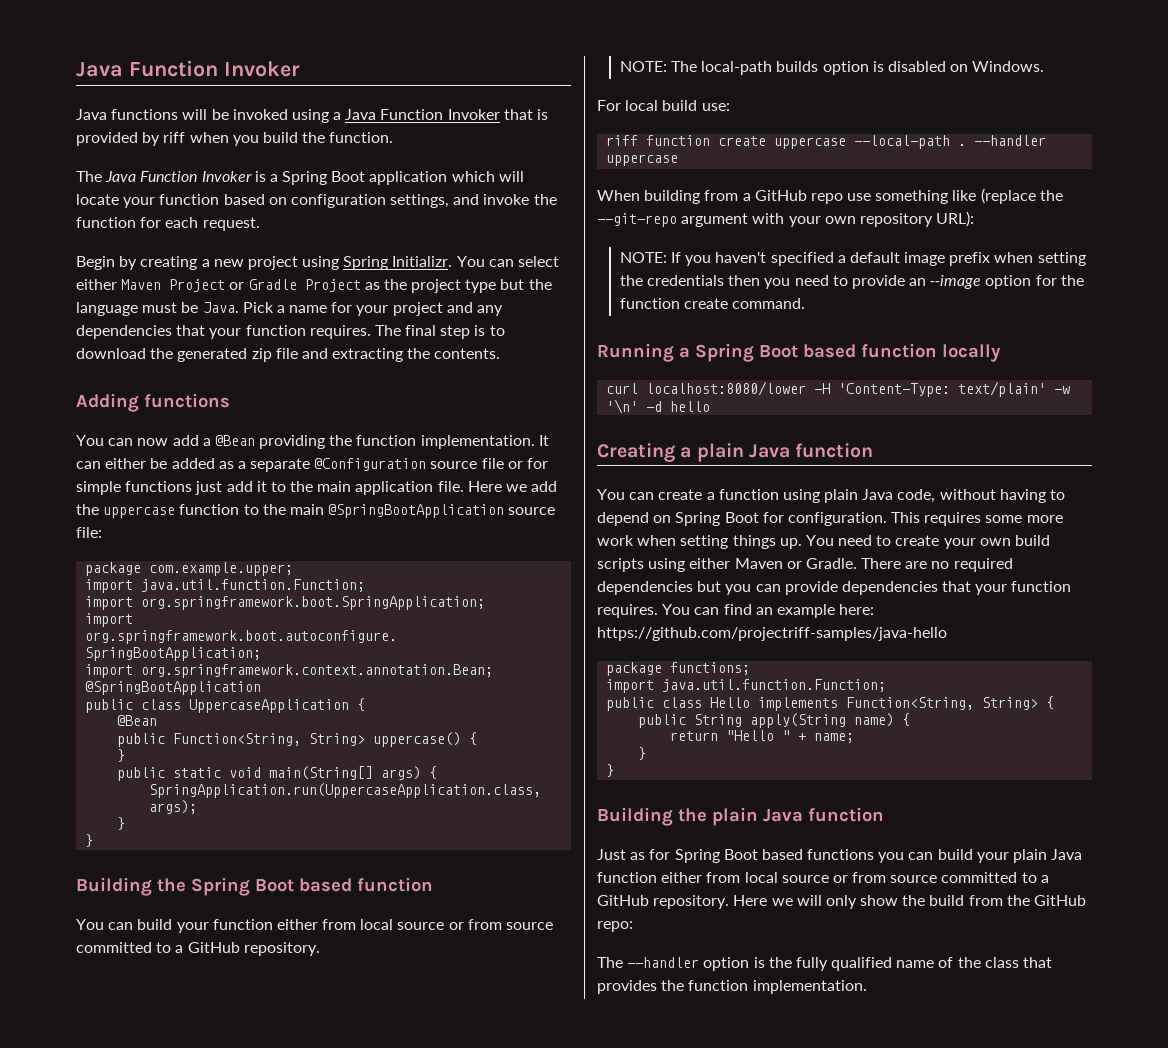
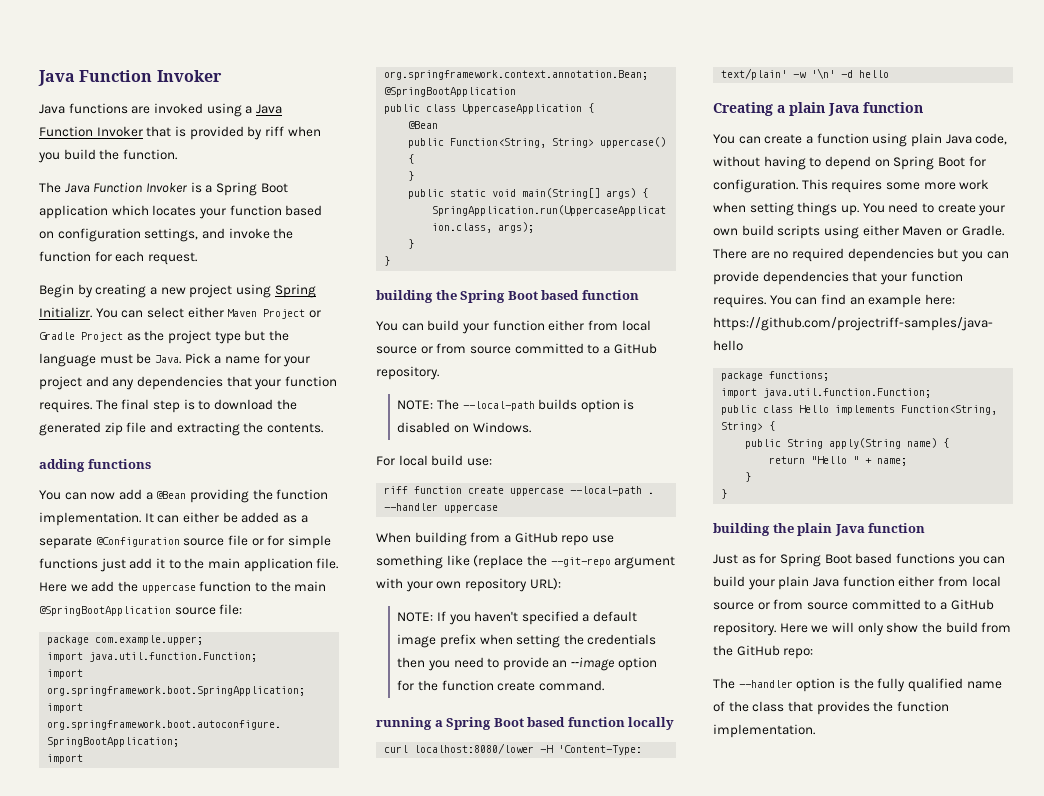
- Java functions will be invoked using a Java Function Invoker that is provided by riff when you build the function.
+ Java functions are invoked using a Java Function Invoker that is provided by riff when you build the function.
- The Java Function Invoker is a Spring Boot application which will locate your function based on configuration settings, and invoke the function for each request.
+ The Java Function Invoker is a Spring Boot application which locates your function based on configuration settings, and invoke the function for each request.
- Adding functions
+ adding functions
- Building the Spring Boot based function
+ building the Spring Boot based function
- NOTE: The local-path builds option is disabled on Windows.
+ NOTE: The --local-path builds option is disabled on Windows.
- Running a Spring Boot based function locally
+ running a Spring Boot based function locally
- Building the plain Java function
+ building the plain Java function

